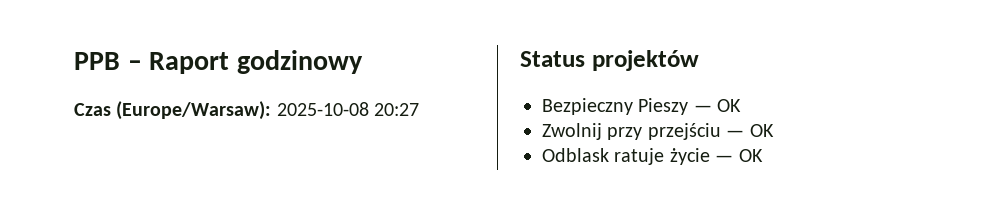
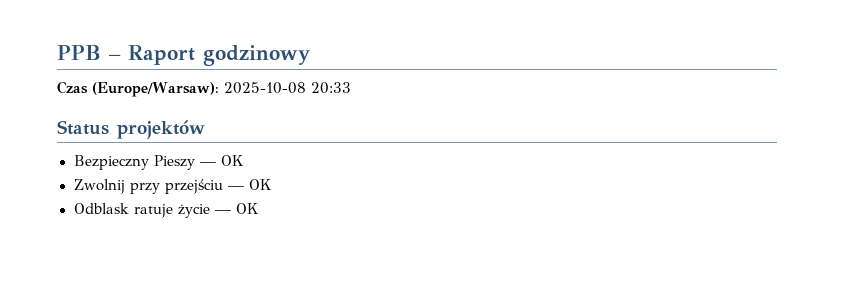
- Czas (Europe/Warsaw): 2025-10-08 20:27
+ Czas (Europe/Warsaw): 2025-10-08 20:33

